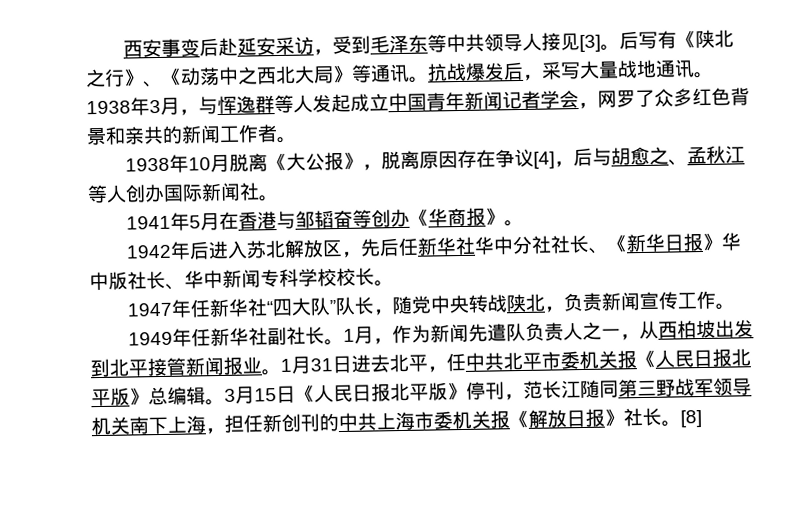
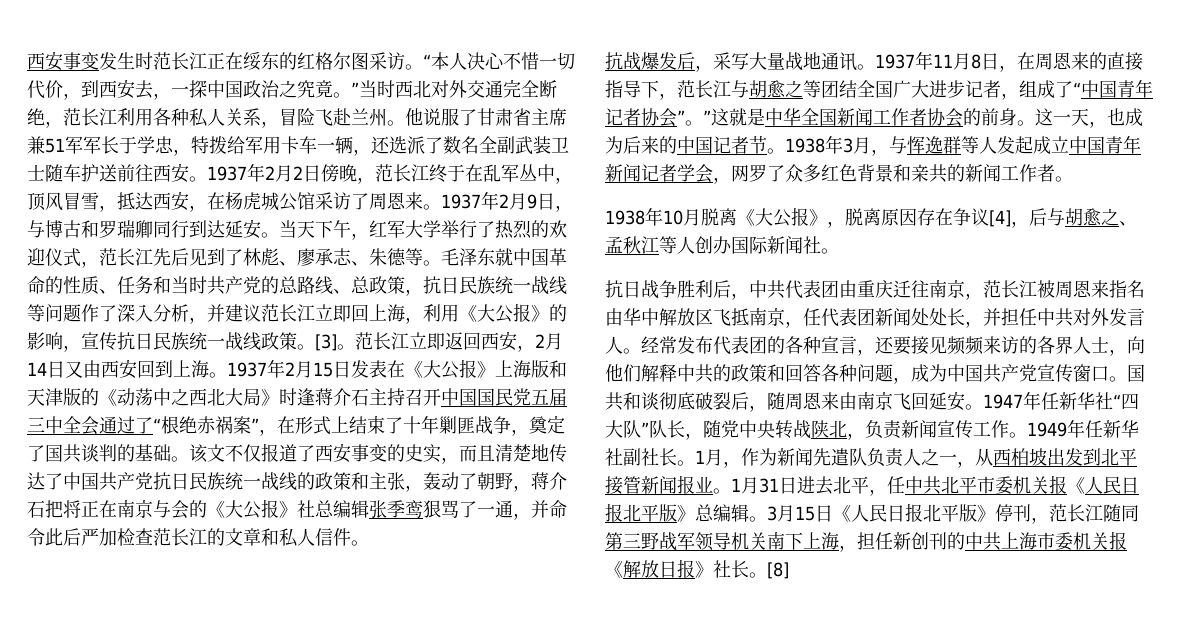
- 西安事变后赴延安采访，受到毛泽东等中共领导人接见[3]。后写有《陕北之行》、《动荡中之西北大局》等通讯。抗战爆发后，采写大量战地通讯。
+ 西安事变发生时范长江正在绥东的红格尔图采访。“本人决心不惜一切代价，到西安去，一探中国政治之究竟。”当时西北对外交通完全断绝，范长江利用各种私人关系，冒险飞赴兰州。他说服了甘肃省主席兼51军军长于学忠，特拨给军用卡车一辆，还选派了数名全副武装卫士随车护送前往西安。1937年2月2日傍晚，范长江终于在乱军丛中，顶风冒雪，抵达西安，在杨虎城公馆采访了周恩来。1937年2月9日，与博古和罗瑞卿同行到达延安。当天下午，红军大学举行了热烈的欢迎仪式，范长江先后见到了林彪、廖承志、朱德等。毛泽东就中国革命的性质、任务和当时共产党的总路线、总政策，抗日民族统一战线等问题作了深入分析，并建议范长江立即回上海，利用《大公报》的影响，宣传抗日民族统一战线政策。[3]。范长江立即返回西安，2月14日又由西安回到上海。1937年2月15日发表在《大公报》上海版和天津版的《动荡中之西北大局》时逢蒋介石主持召开中国国民党五届三中全会通过了“根绝赤祸案”，在形式上结束了十年剿匪战争，奠定了国共谈判的基础。该文不仅报道了西安事变的史实，而且清楚地传达了中国共产党抗日民族统一战线的政策和主张，轰动了朝野，蒋介石把将正在南京与会的《大公报》社总编辑张季鸾狠骂了一通，并命令此后严加检查范长江的文章和私人信件。
+ 抗战爆发后，采写大量战地通讯。
+ 1937年11月8日，在周恩来的直接指导下，范长江与胡愈之等团结全国广大进步记者，组成了“中国青年记者协会”。”这就是中华全国新闻工作者协会的前身。这一天，也成为后来的中国记者节。
- 1941年5月在香港与邹韬奋等创办《华商报》。
- 1942年后进入苏北解放区，先后任新华社华中分社社长、《新华日报》华中版社长、华中新闻专科学校校长。
- 1947年任新华社“四大队”队长，随党中央转战陕北，负责新闻宣传工作。
- 1949年任新华社副社长。
+ 抗日战争胜利后，中共代表团由重庆迁往南京，范长江被周恩来指名由华中解放区飞抵南京，任代表团新闻处处长，并担任中共对外发言人。经常发布代表团的各种宣言，还要接见频频来访的各界人士，向他们解释中共的政策和回答各种问题，成为中国共产党宣传窗口。国共和谈彻底破裂后，随周恩来由南京飞回延安。1947年任新华社“四大队”队长，随党中央转战陕北，负责新闻宣传工作。1949年任新华社副社长。

